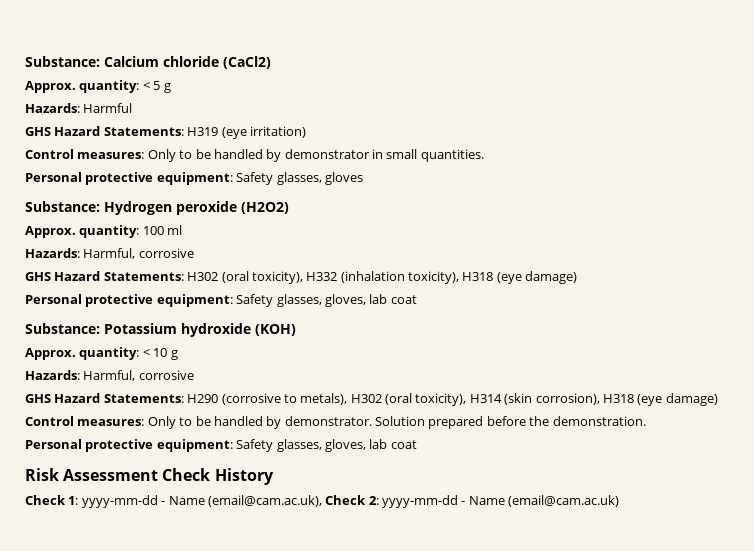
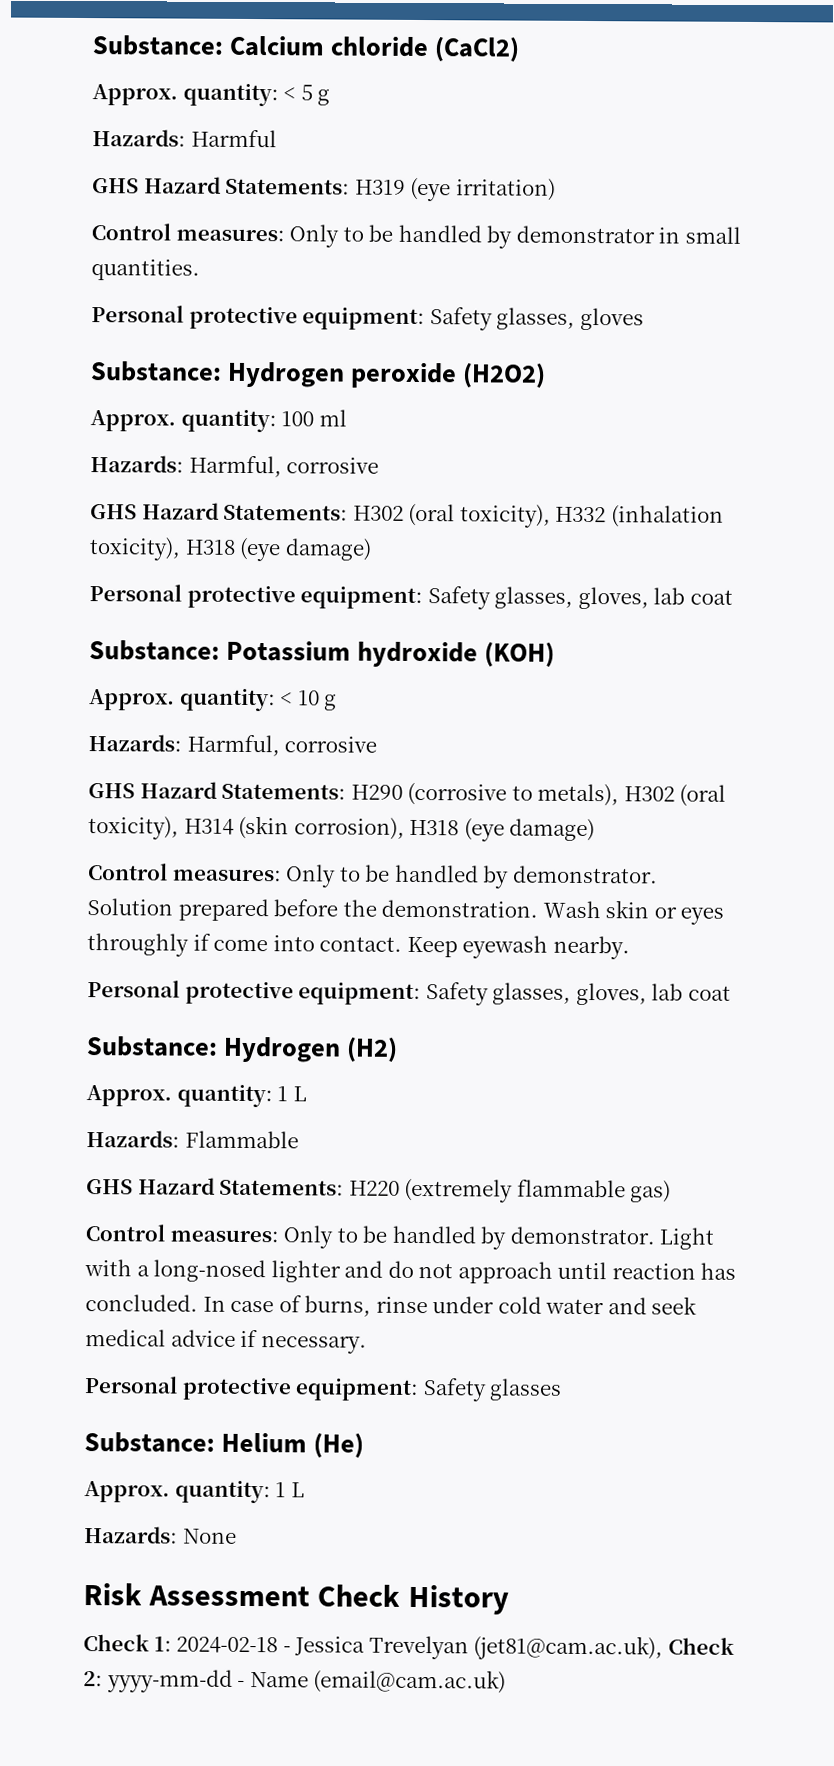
- Solution prepared before the demonstration.
+ Solution prepared before the demonstration. Wash skin or eyes throughly if come into contact. Keep eyewash nearby.
  Personal protective equipment: Safety glasses, gloves, lab coat
+ Substance: Hydrogen (H2)
+ Approx. quantity: 1 L
+ Hazards: Flammable
+ GHS Hazard Statements: H220 (extremely flammable gas)
+ Control measures: Only to be handled by demonstrator. Light with a long-nosed lighter and do not approach until reaction has concluded. In case of burns, rinse under cold water and seek medical advice if necessary.
+ Personal protective equipment: Safety glasses
+ Substance: Helium (He)
+ Approx. quantity: 1 L
+ Hazards: None
- Check 1: yyyy-mm-dd - Name (email@cam.ac.uk), Check 2: yyyy-mm-dd - Name (email@cam.ac.uk)
+ Check 1: 2024-02-18 - Jessica Trevelyan (jet81@cam.ac.uk), Check 2: yyyy-mm-dd - Name (email@cam.ac.uk)

